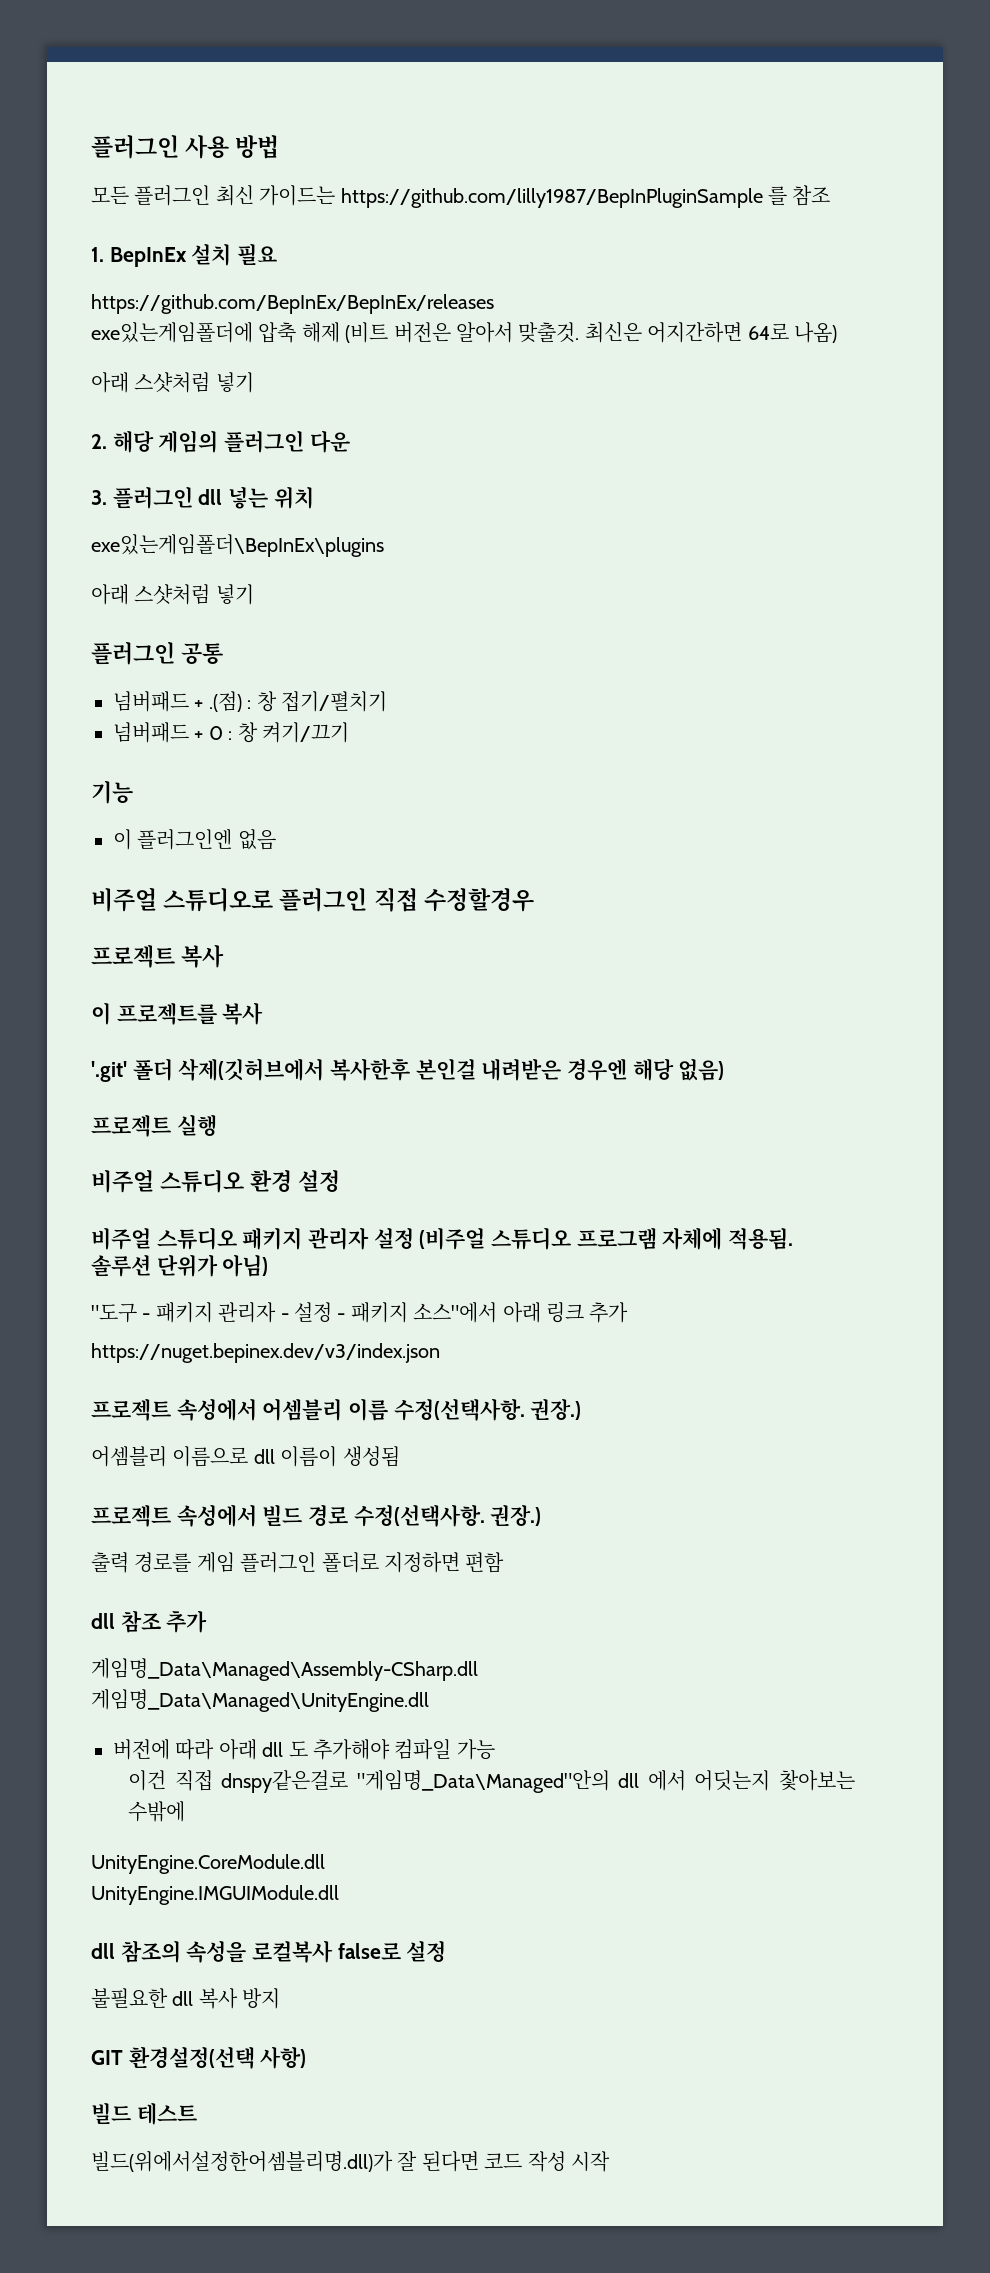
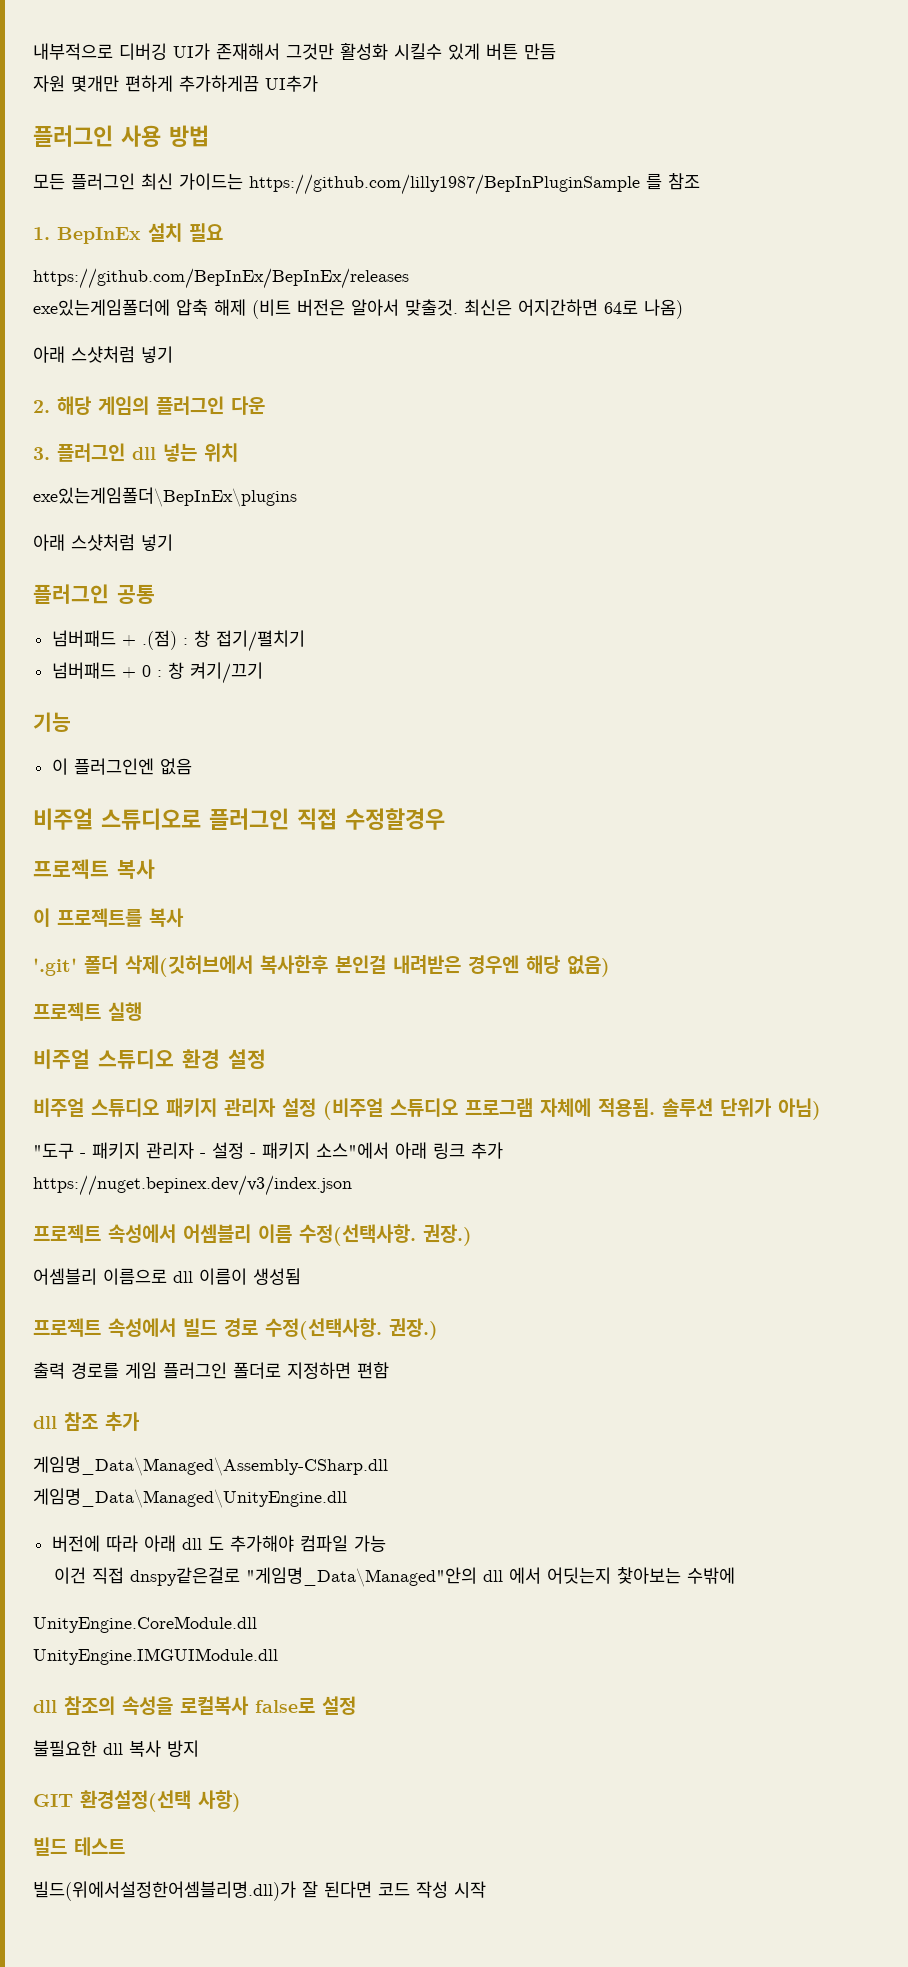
+ 내부적으로 디버깅 UI가 존재해서 그것만 활성화 시킬수 있게 버튼 만듬
+ 자원 몇개만 편하게 추가하게끔 UI추가

